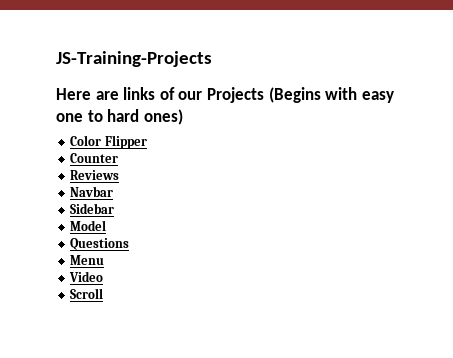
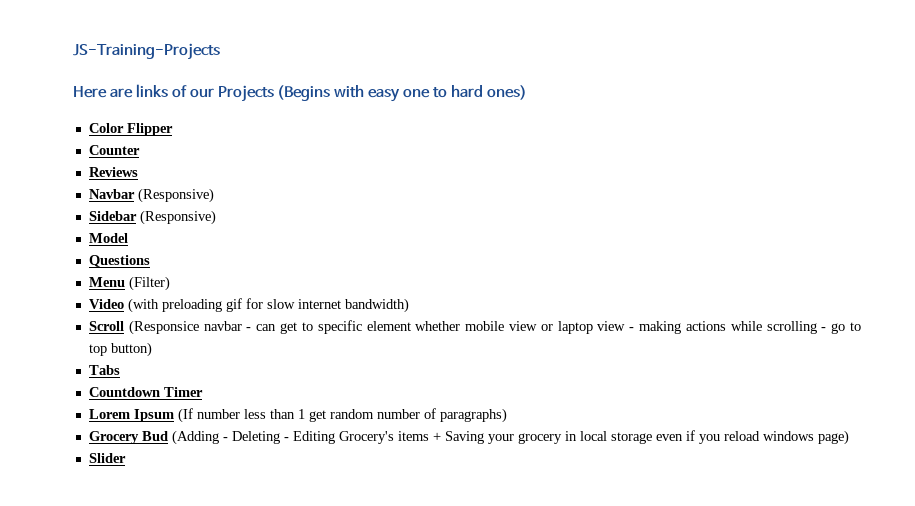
- Navbar
+ Navbar (Responsive)
- Sidebar
+ Sidebar (Responsive)
- Menu
+ Menu (Filter)
- Video
- Scroll
+ Video (with preloading gif for slow internet bandwidth)
+ Scroll (Responsice navbar - can get to specific element whether mobile view or laptop view - making actions while scrolling - go to top button)
+ Tabs
+ Countdown Timer
+ Lorem Ipsum (If number less than 1 get random number of paragraphs)
+ Grocery Bud (Adding - Deleting - Editing Grocery's items + Saving your grocery in local storage even if you reload windows page)
+ Slider

